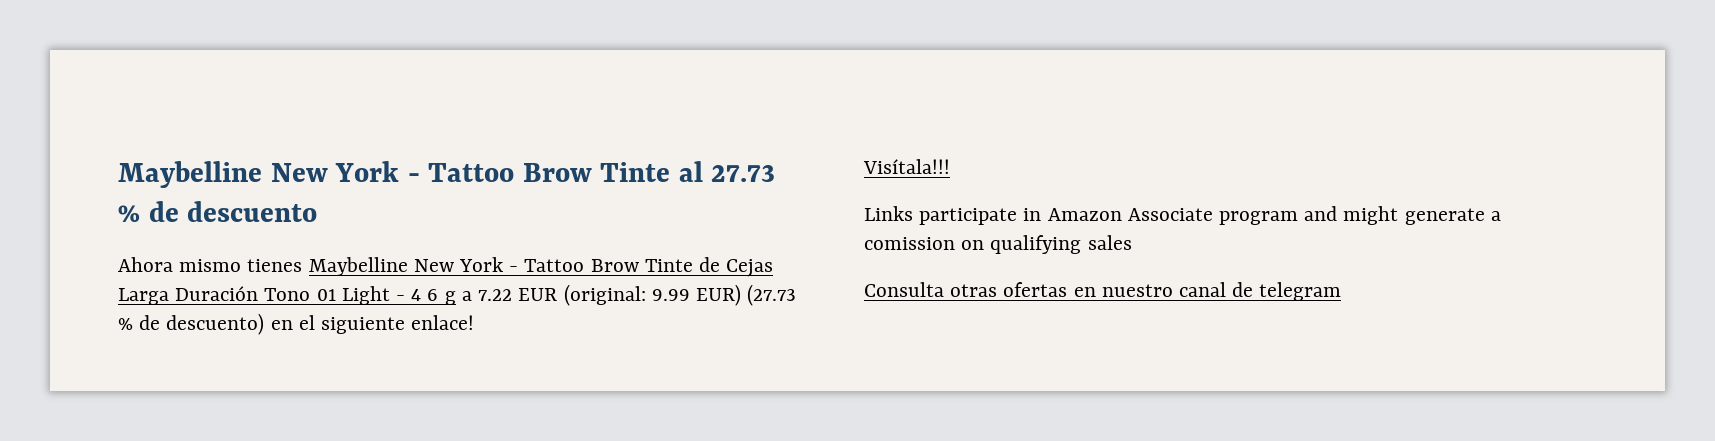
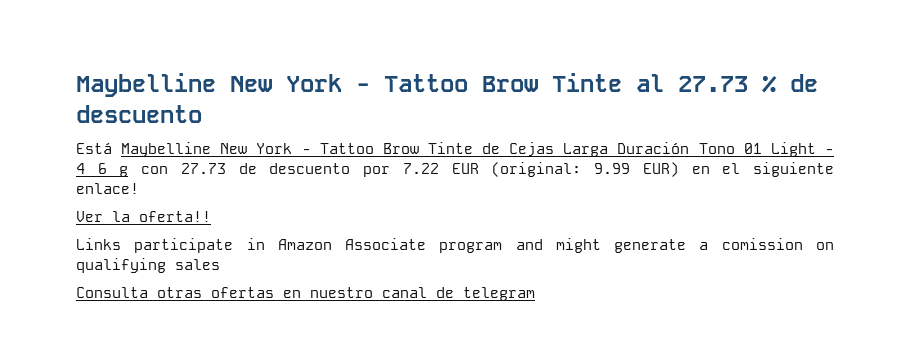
- Ahora mismo tienes Maybelline New York - Tattoo Brow Tinte de Cejas Larga Duración Tono 01 Light - 4 6 g a 7.22 EUR (original: 9.99 EUR) (27.73 % de descuento) en el siguiente enlace!
+ Está Maybelline New York - Tattoo Brow Tinte de Cejas Larga Duración Tono 01 Light - 4 6 g con 27.73 de descuento por 7.22 EUR (original: 9.99 EUR) en el siguiente enlace!
- Visítala!!!
+ Ver la oferta!!

